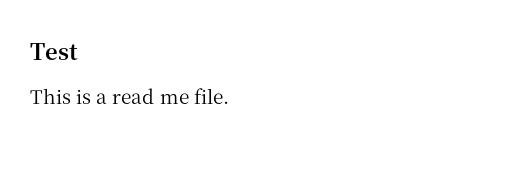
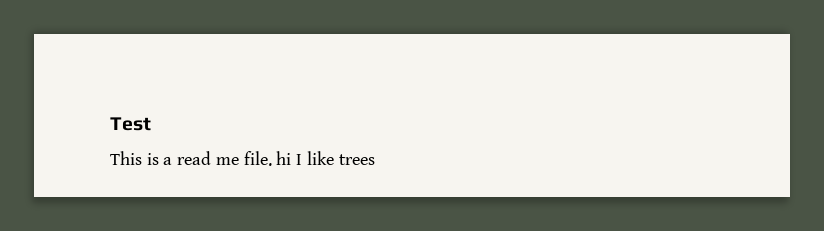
- This is a read me file.
+ This is a read me file. hi I like trees

